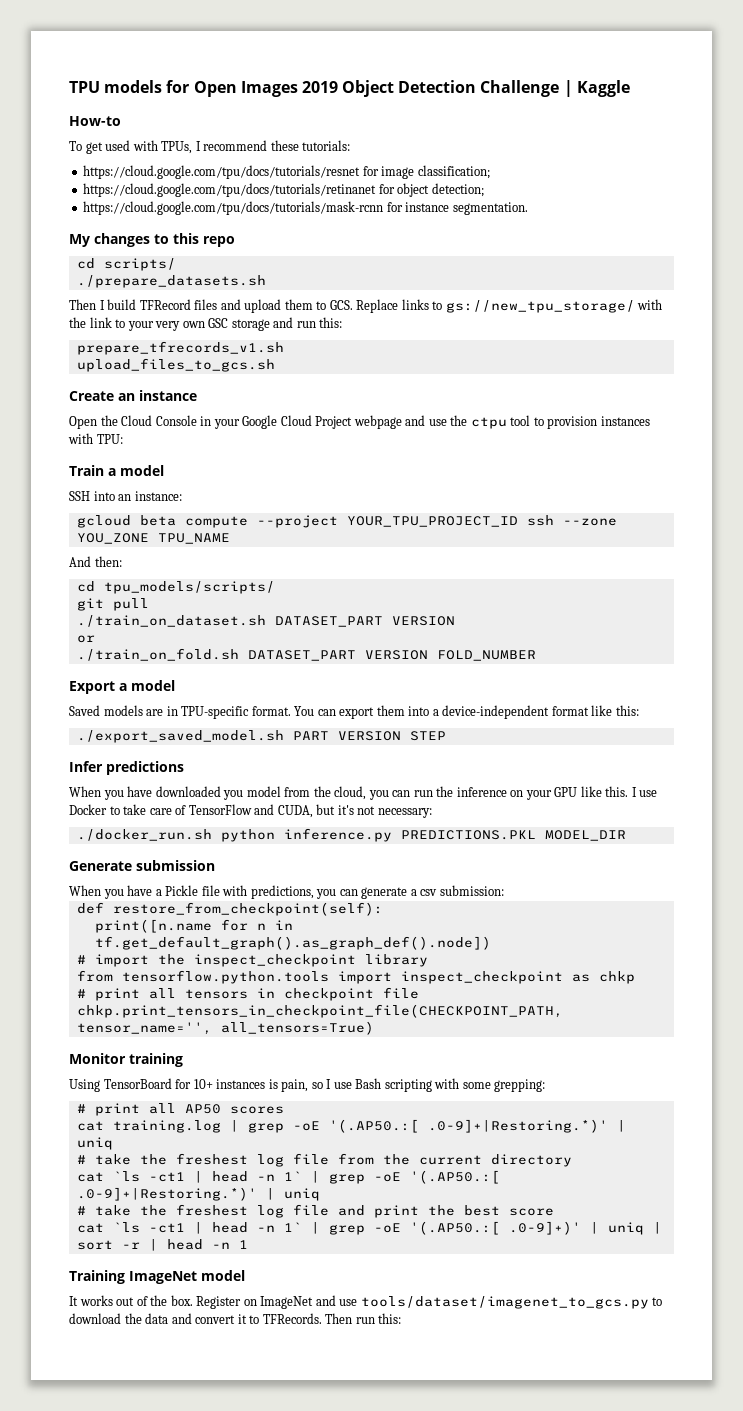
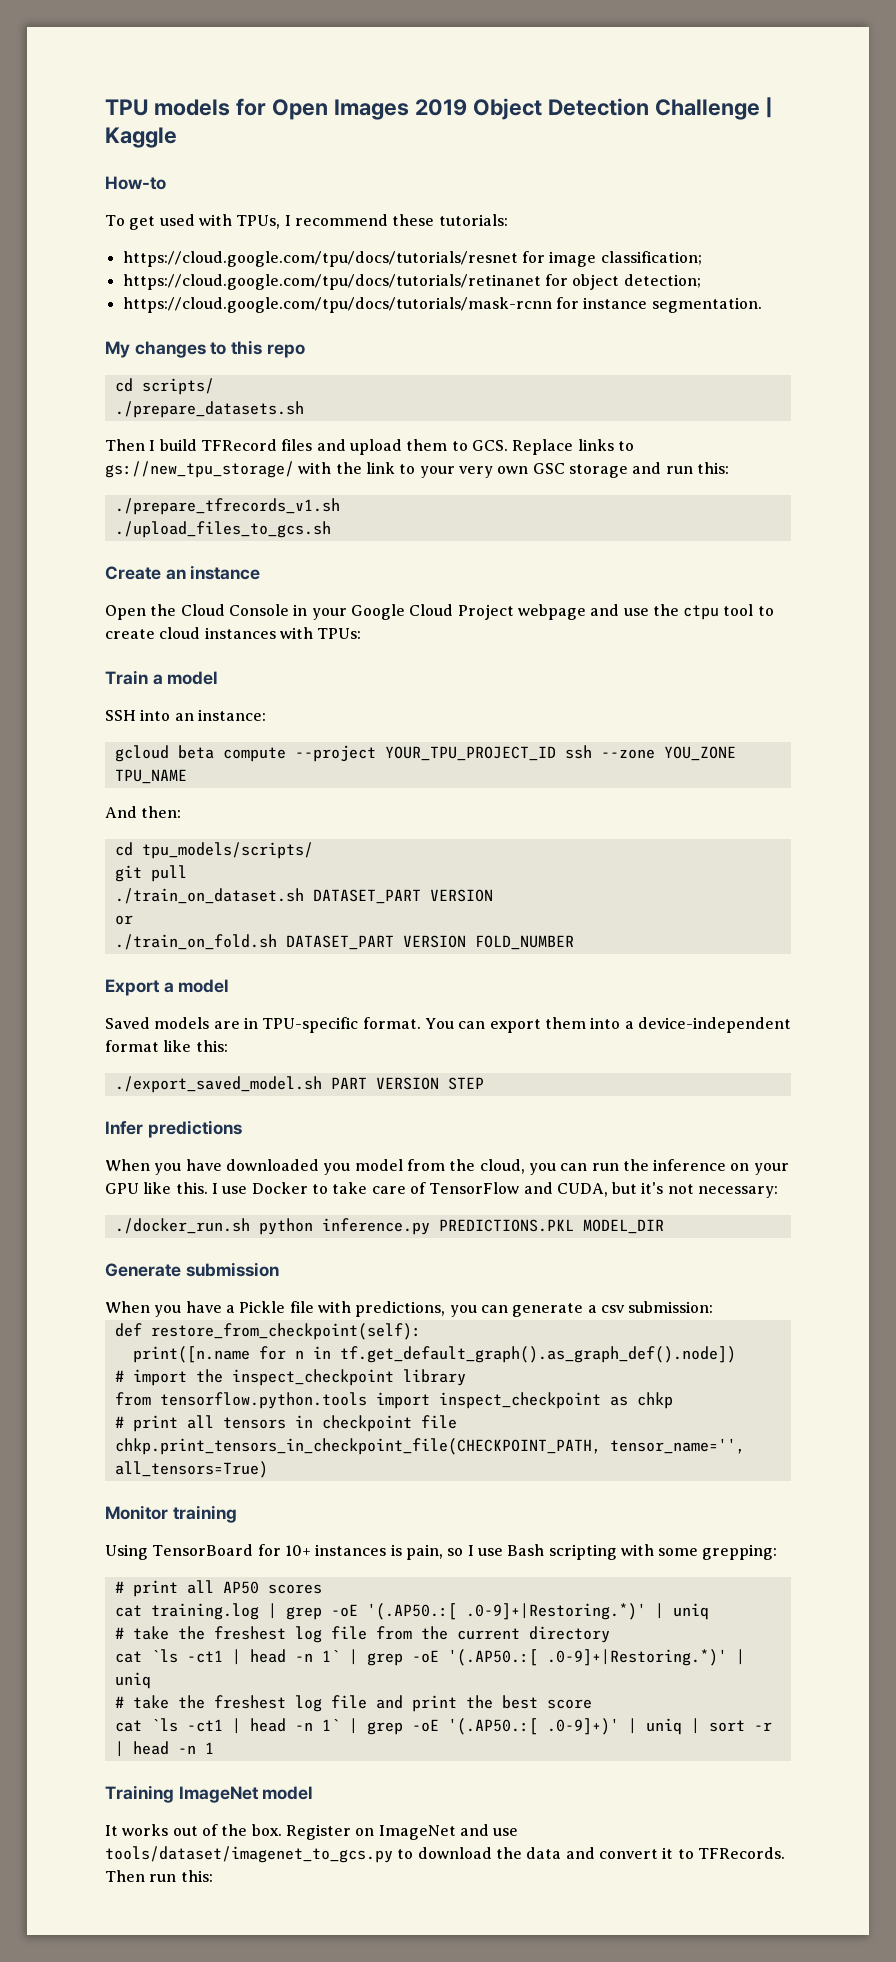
- prepare_tfrecords_v1.sh
- upload_files_to_gcs.sh
+ ./prepare_tfrecords_v1.sh
+ ./upload_files_to_gcs.sh
- Open the Cloud Console in your Google Cloud Project webpage and use the ctpu tool to provision instances with TPU:
+ Open the Cloud Console in your Google Cloud Project webpage and use the ctpu tool to create cloud instances with TPUs:

